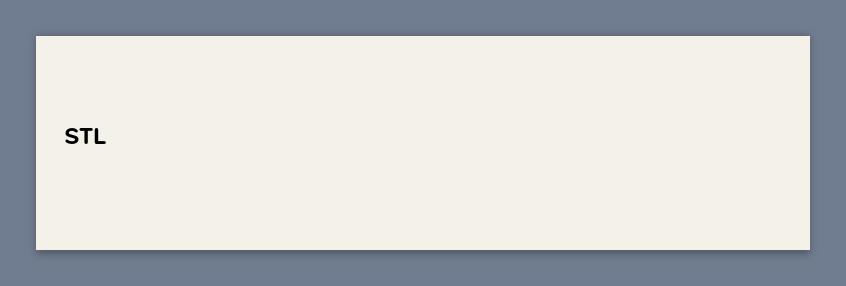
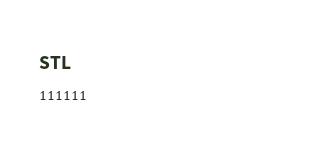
+ 111111

